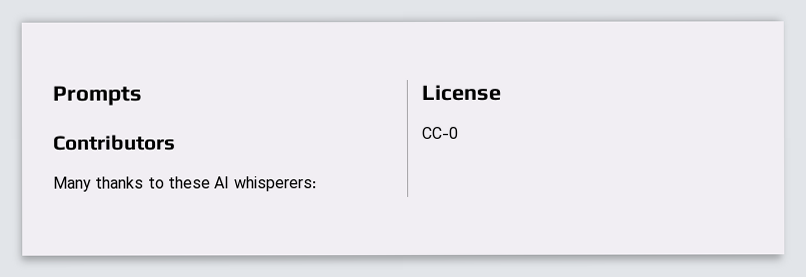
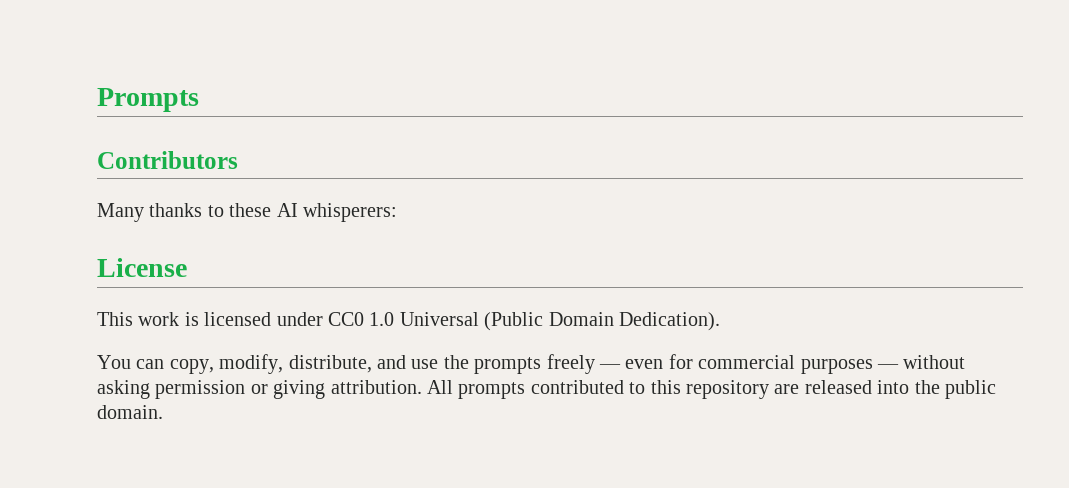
- CC-0
+ This work is licensed under CC0 1.0 Universal (Public Domain Dedication).
+ You can copy, modify, distribute, and use the prompts freely — even for commercial purposes — without asking permission or giving attribution. All prompts contributed to this repository are released into the public domain.

